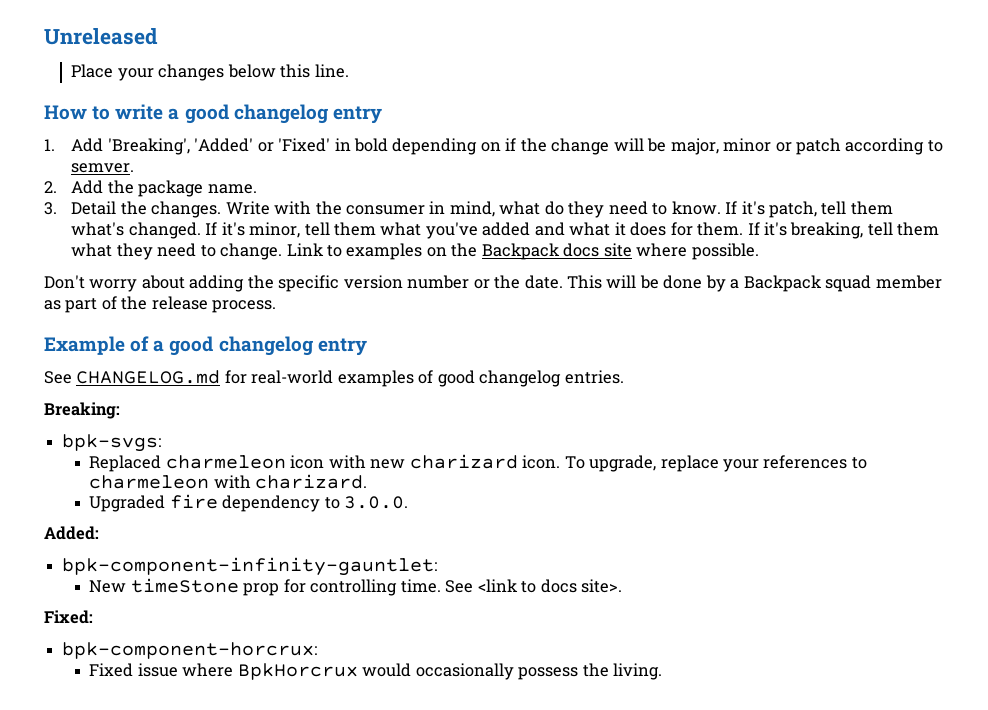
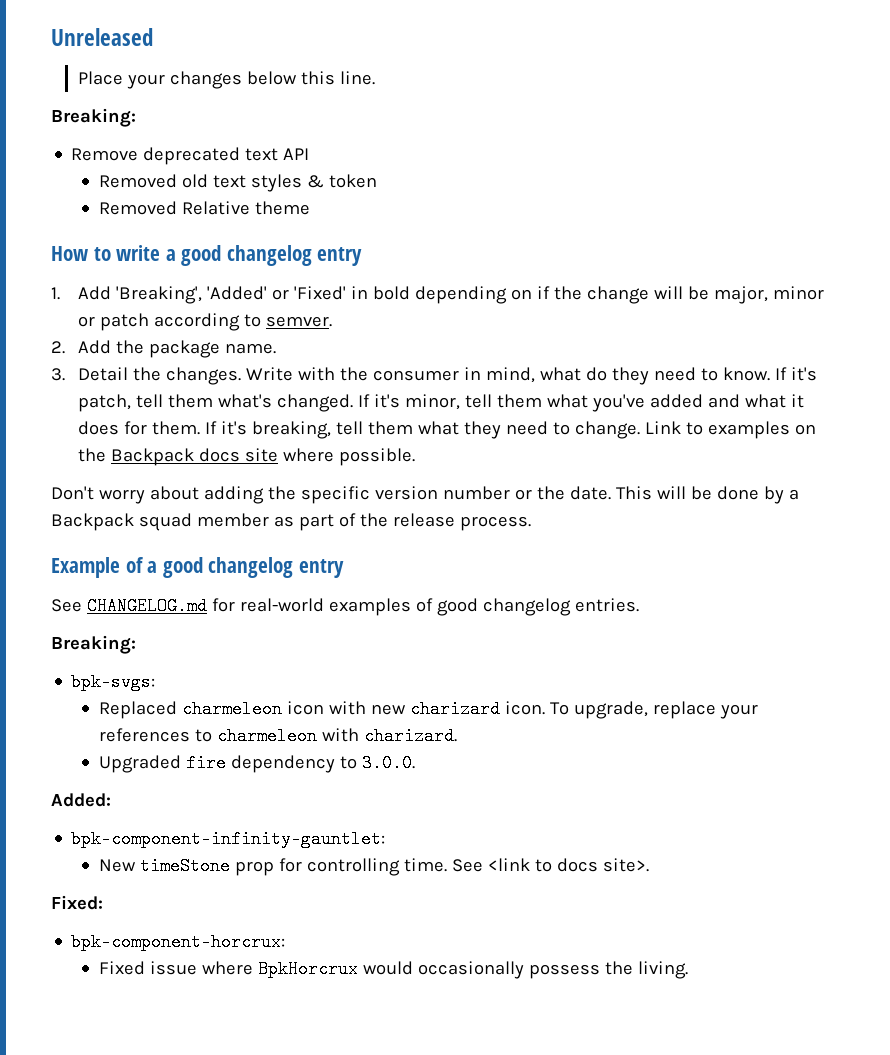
  Place your changes below this line.
+ Breaking:
+ Remove deprecated text API
+ Removed old text styles & token
+ Removed Relative theme

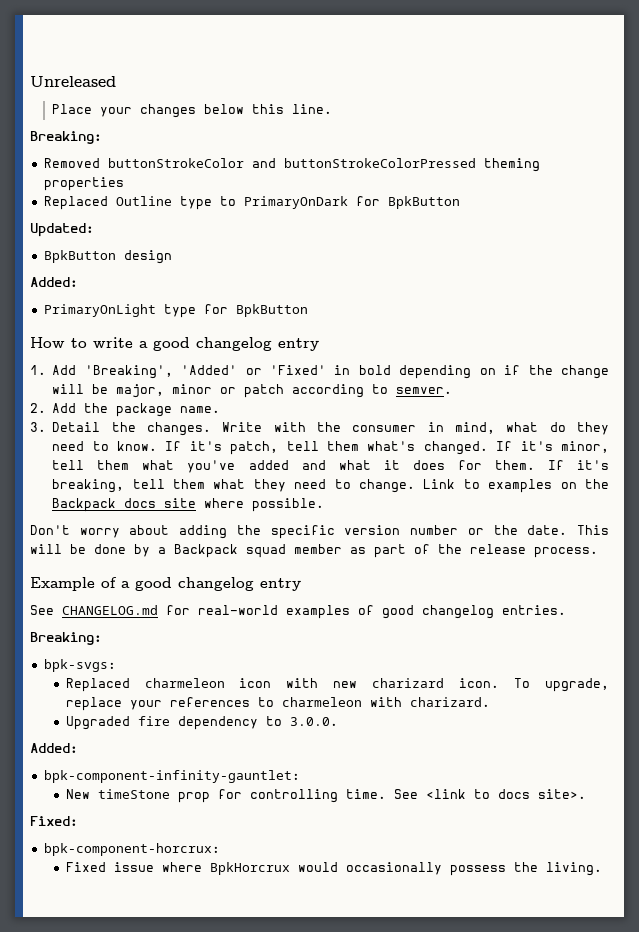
- Remove deprecated text API
- Removed old text styles & token
- Removed Relative theme
+ Removed buttonStrokeColor and buttonStrokeColorPressed theming properties
+ Replaced Outline type to PrimaryOnDark for BpkButton
+ Updated:
+ BpkButton design
+ Added:
+ PrimaryOnLight type for BpkButton

